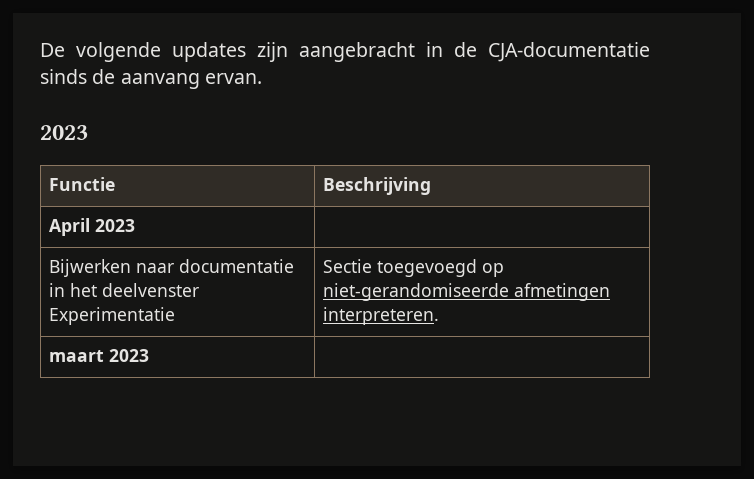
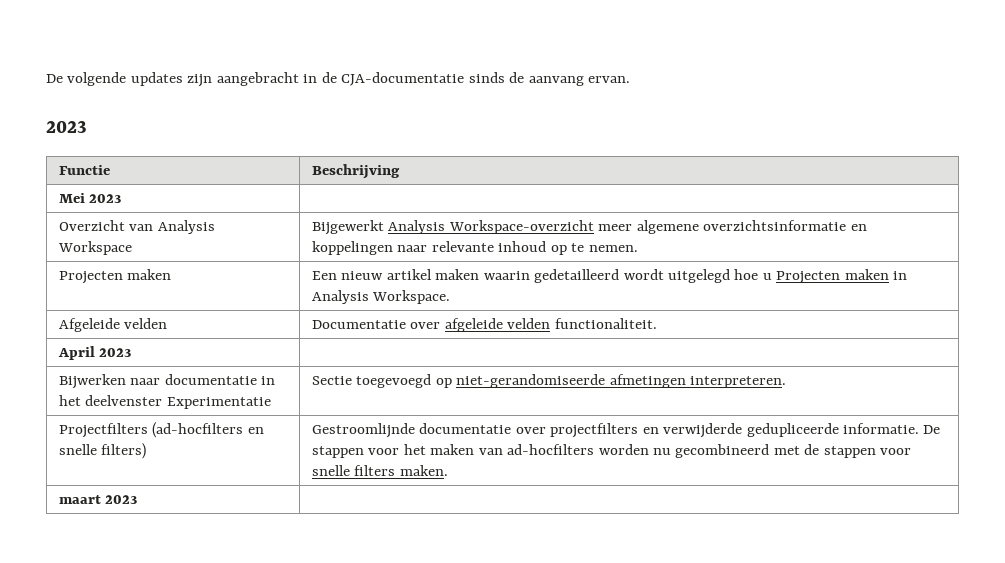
+ Mei 2023 |
+ Overzicht van Analysis Workspace | Bijgewerkt Analysis Workspace-overzicht meer algemene overzichtsinformatie en koppelingen naar relevante inhoud op te nemen.
+ Projecten maken | Een nieuw artikel maken waarin gedetailleerd wordt uitgelegd hoe u Projecten maken in Analysis Workspace.
+ Afgeleide velden | Documentatie over afgeleide velden functionaliteit.
+ Projectfilters (ad-hocfilters en snelle filters) | Gestroomlijnde documentatie over projectfilters en verwijderde gedupliceerde informatie. De stappen voor het maken van ad-hocfilters worden nu gecombineerd met de stappen voor snelle filters maken.

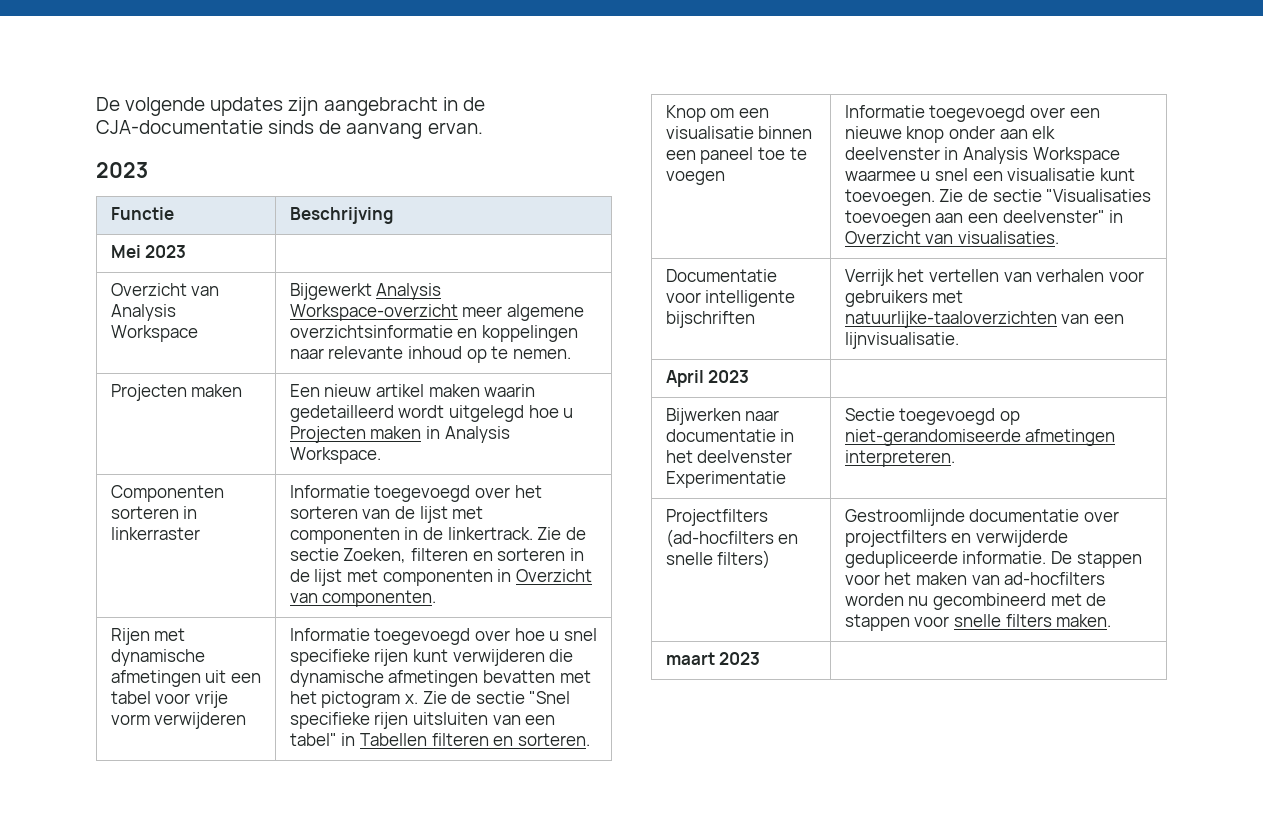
- Afgeleide velden | Documentatie over afgeleide velden functionaliteit.
+ Componenten sorteren in linkerraster | Informatie toegevoegd over het sorteren van de lijst met componenten in de linkertrack. Zie de sectie Zoeken, filteren en sorteren in de lijst met componenten in Overzicht van componenten.
+ Rijen met dynamische afmetingen uit een tabel voor vrije vorm verwijderen | Informatie toegevoegd over hoe u snel specifieke rijen kunt verwijderen die dynamische afmetingen bevatten met het pictogram x. Zie de sectie "Snel specifieke rijen uitsluiten van een tabel" in Tabellen filteren en sorteren.
+ Knop om een visualisatie binnen een paneel toe te voegen | Informatie toegevoegd over een nieuwe knop onder aan elk deelvenster in Analysis Workspace waarmee u snel een visualisatie kunt toevoegen. Zie de sectie "Visualisaties toevoegen aan een deelvenster" in Overzicht van visualisaties.
+ Documentatie voor intelligente bijschriften | Verrijk het vertellen van verhalen voor gebruikers met natuurlijke-taaloverzichten van een lijnvisualisatie.

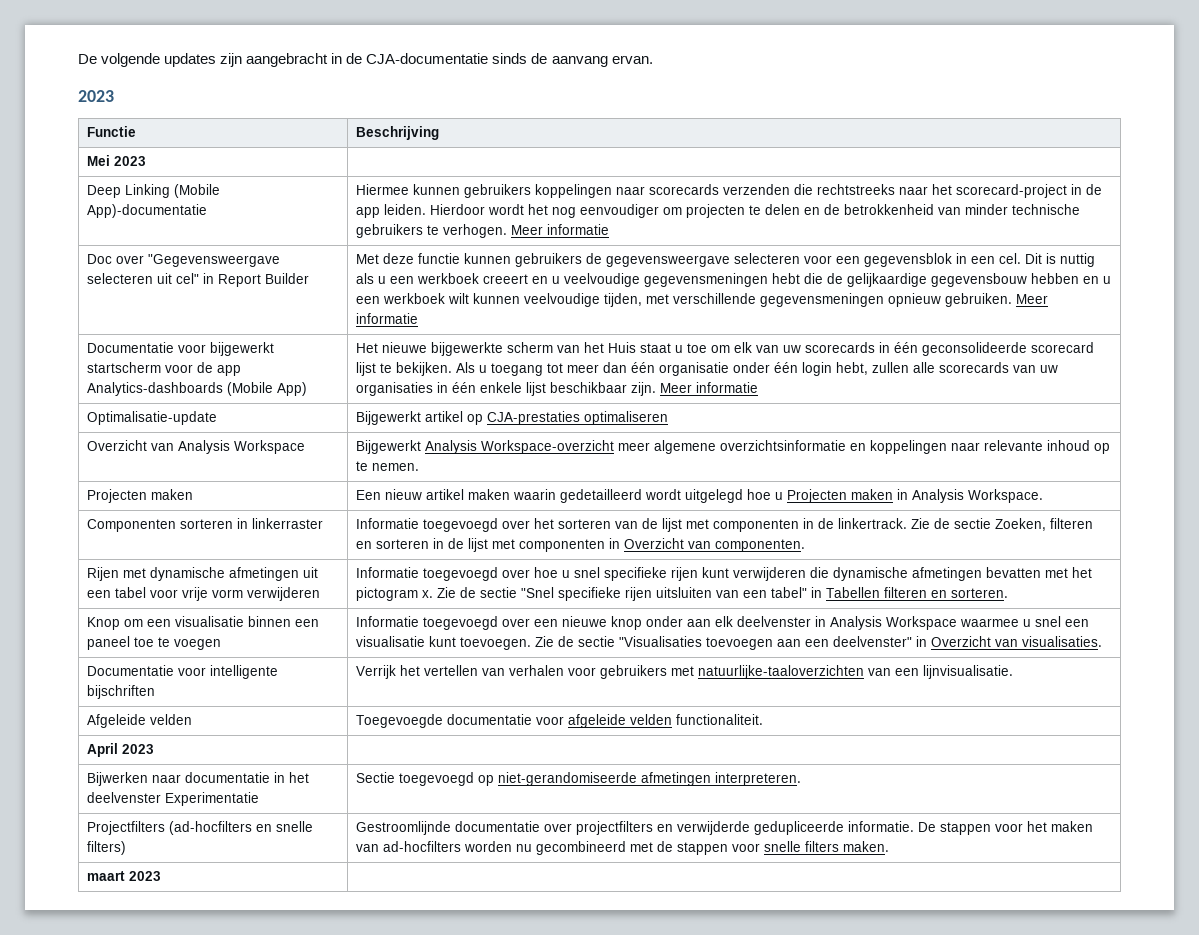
+ Deep Linking (Mobile App)-documentatie | Hiermee kunnen gebruikers koppelingen naar scorecards verzenden die rechtstreeks naar het scorecard-project in de app leiden. Hierdoor wordt het nog eenvoudiger om projecten te delen en de betrokkenheid van minder technische gebruikers te verhogen. Meer informatie
+ Doc over "Gegevensweergave selecteren uit cel" in Report Builder | Met deze functie kunnen gebruikers de gegevensweergave selecteren voor een gegevensblok in een cel. Dit is nuttig als u een werkboek creeert en u veelvoudige gegevensmeningen hebt die de gelijkaardige gegevensbouw hebben en u een werkboek wilt kunnen veelvoudige tijden, met verschillende gegevensmeningen opnieuw gebruiken. Meer informatie
+ Documentatie voor bijgewerkt startscherm voor de app Analytics-dashboards (Mobile App) | Het nieuwe bijgewerkte scherm van het Huis staat u toe om elk van uw scorecards in één geconsolideerde scorecard lijst te bekijken. Als u toegang tot meer dan één organisatie onder één login hebt, zullen alle scorecards van uw organisaties in één enkele lijst beschikbaar zijn. Meer informatie
+ Optimalisatie-update | Bijgewerkt artikel op CJA-prestaties optimaliseren
+ Afgeleide velden | Toegevoegde documentatie voor afgeleide velden functionaliteit.

